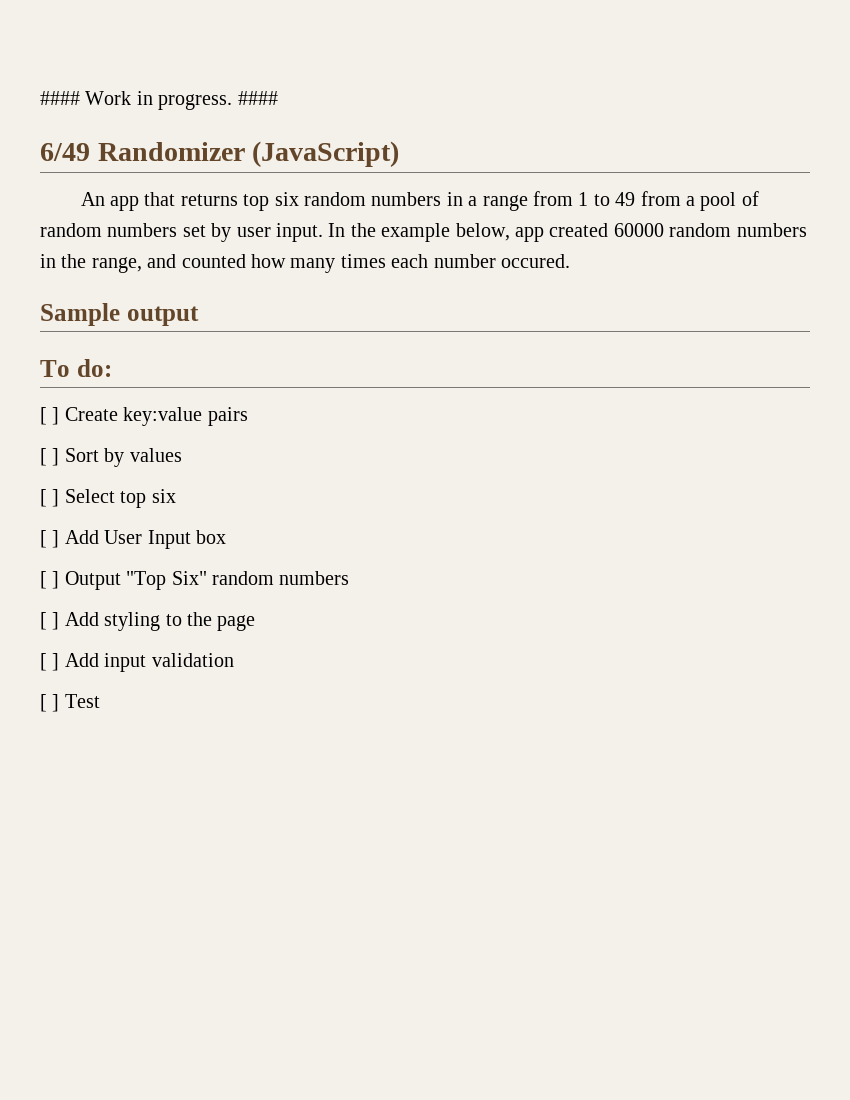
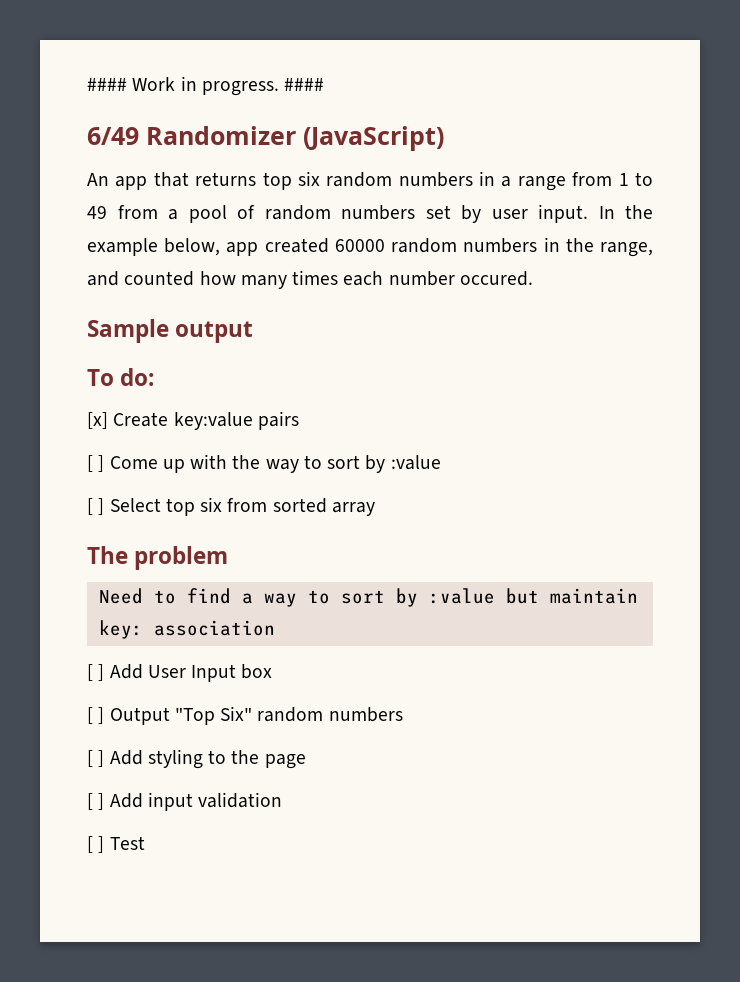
- [ ] Create key:value pairs
+ [x] Create key:value pairs
- [ ] Sort by values
+ [ ] Come up with the way to sort by :value
- [ ] Select top six
+ [ ] Select top six from sorted array
+ The problem
+ Need to find a way to sort by :value but maintain key: association

